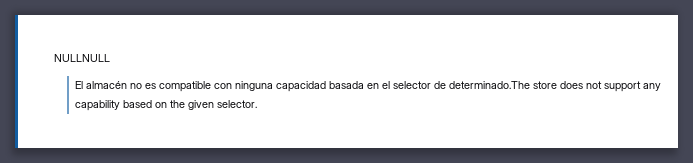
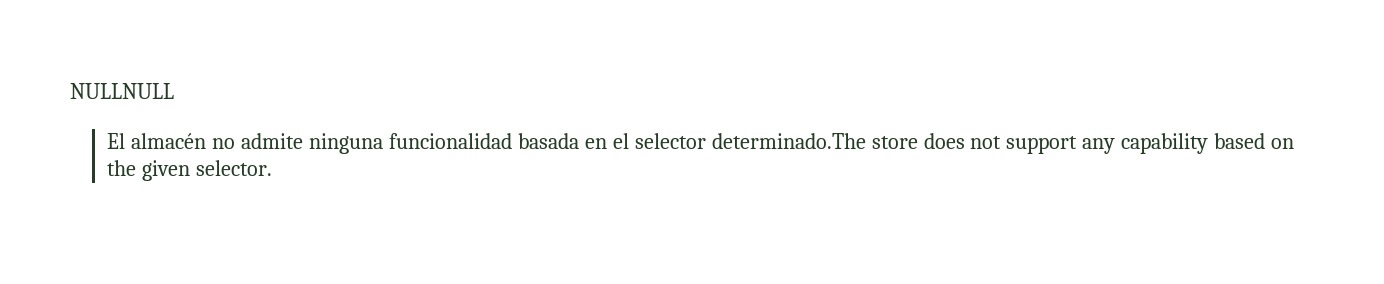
- El almacén no es compatible con ninguna capacidad basada en el selector de determinado.The store does not support any capability based on the given selector.
+ El almacén no admite ninguna funcionalidad basada en el selector determinado.The store does not support any capability based on the given selector.

